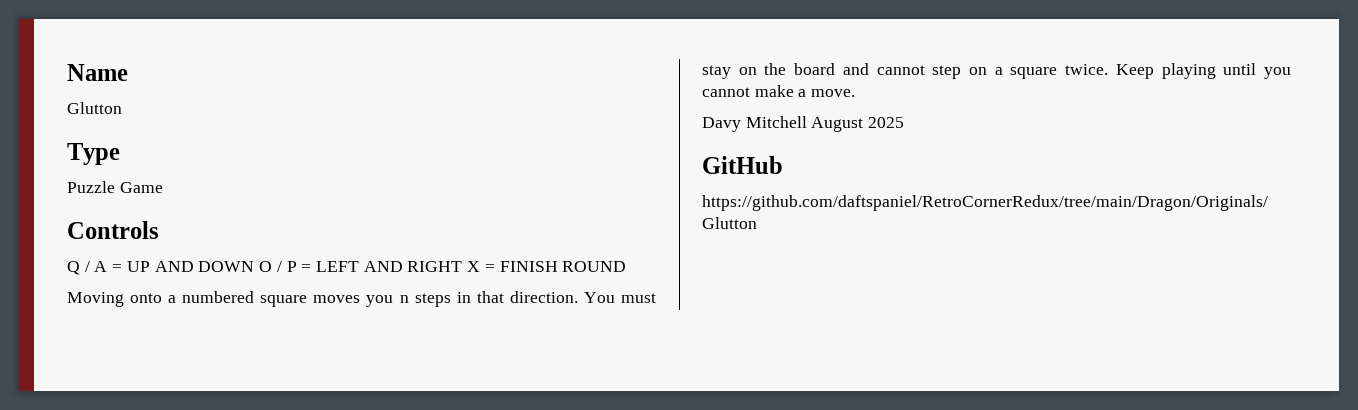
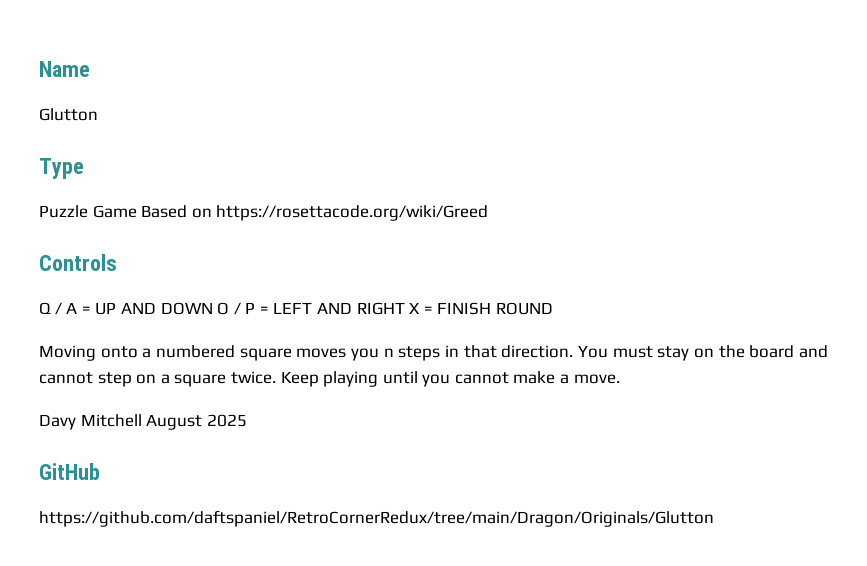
- Puzzle Game
+ Puzzle Game Based on https://rosettacode.org/wiki/Greed

